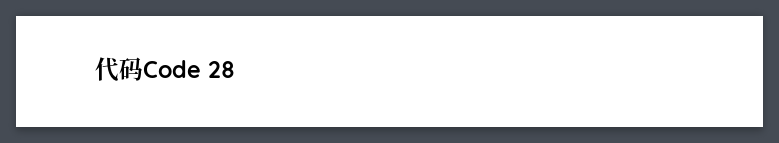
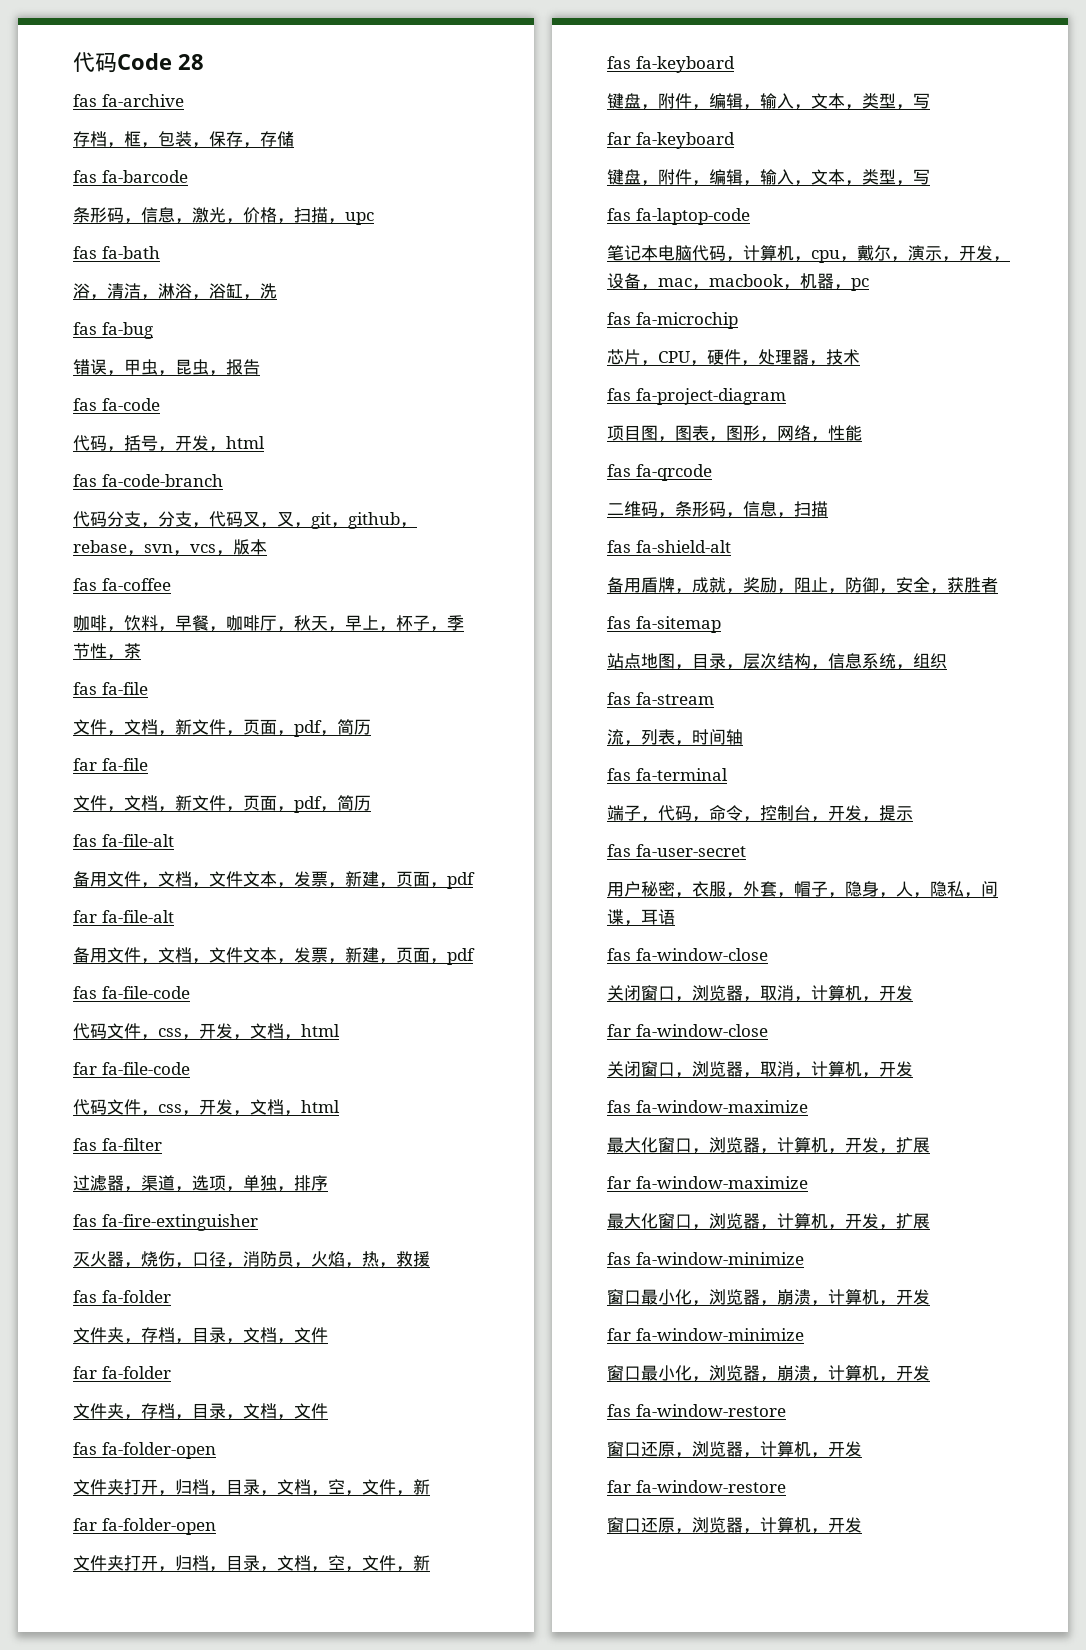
+ fas fa-archive
+ 存档，框，包装，保存，存储
+ fas fa-barcode
+ 条形码，信息，激光，价格，扫描，upc
+ fas fa-bath
+ 浴，清洁，淋浴，浴缸，洗
+ fas fa-bug
+ 错误，甲虫，昆虫，报告
+ fas fa-code
+ 代码，括号，开发，html
+ fas fa-code-branch
+ 代码分支，分支，代码叉，叉，git，github，rebase，svn，vcs，版本
+ fas fa-coffee
+ 咖啡，饮料，早餐，咖啡厅，秋天，早上，杯子，季节性，茶
+ fas fa-file
+ 文件，文档，新文件，页面，pdf，简历
+ far fa-file
+ 文件，文档，新文件，页面，pdf，简历
+ fas fa-file-alt
+ 备用文件，文档，文件文本，发票，新建，页面，pdf
+ far fa-file-alt
+ 备用文件，文档，文件文本，发票，新建，页面，pdf
+ fas fa-file-code
+ 代码文件，css，开发，文档，html
+ far fa-file-code
+ 代码文件，css，开发，文档，html
+ fas fa-filter
+ 过滤器，渠道，选项，单独，排序
+ fas fa-fire-extinguisher
+ 灭火器，烧伤，口径，消防员，火焰，热，救援
+ fas fa-folder
+ 文件夹，存档，目录，文档，文件
+ far fa-folder
+ 文件夹，存档，目录，文档，文件
+ fas fa-folder-open
+ 文件夹打开，归档，目录，文档，空，文件，新
+ far fa-folder-open
+ 文件夹打开，归档，目录，文档，空，文件，新
+ fas fa-keyboard
+ 键盘，附件，编辑，输入，文本，类型，写
+ far fa-keyboard
+ 键盘，附件，编辑，输入，文本，类型，写
+ fas fa-laptop-code
+ 笔记本电脑代码，计算机，cpu，戴尔，演示，开发，设备，mac，macbook，机器，pc
+ fas fa-microchip
+ 芯片，CPU，硬件，处理器，技术
+ fas fa-project-diagram
+ 项目图，图表，图形，网络，性能
+ fas fa-qrcode
+ 二维码，条形码，信息，扫描
+ fas fa-shield-alt
+ 备用盾牌，成就，奖励，阻止，防御，安全，获胜者
+ fas fa-sitemap
+ 站点地图，目录，层次结构，信息系统，组织
+ fas fa-stream
+ 流，列表，时间轴
+ fas fa-terminal
+ 端子，代码，命令，控制台，开发，提示
+ fas fa-user-secret
+ 用户秘密，衣服，外套，帽子，隐身，人，隐私，间谍，耳语
+ fas fa-window-close
+ 关闭窗口，浏览器，取消，计算机，开发
+ far fa-window-close
+ 关闭窗口，浏览器，取消，计算机，开发
+ fas fa-window-maximize
+ 最大化窗口，浏览器，计算机，开发，扩展
+ far fa-window-maximize
+ 最大化窗口，浏览器，计算机，开发，扩展
+ fas fa-window-minimize
+ 窗口最小化，浏览器，崩溃，计算机，开发
+ far fa-window-minimize
+ 窗口最小化，浏览器，崩溃，计算机，开发
+ fas fa-window-restore
+ 窗口还原，浏览器，计算机，开发
+ far fa-window-restore
+ 窗口还原，浏览器，计算机，开发

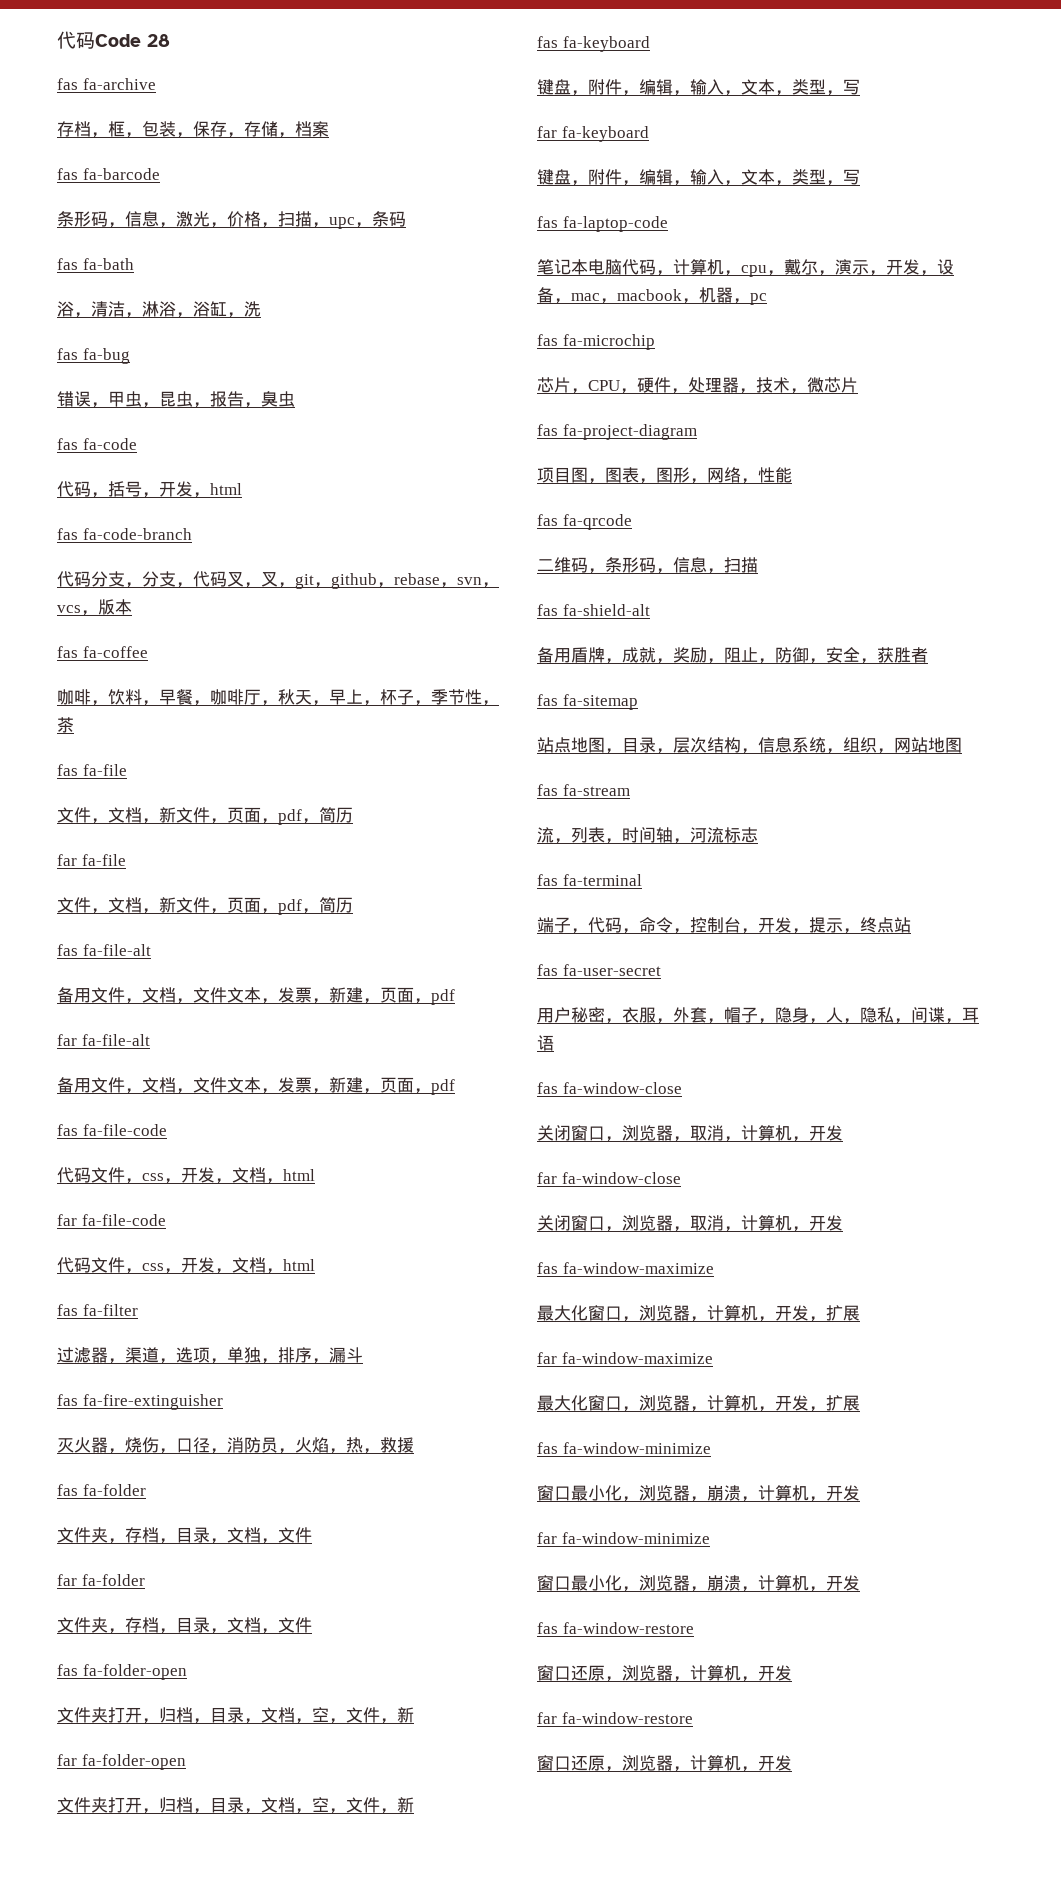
- 存档，框，包装，保存，存储
+ 存档，框，包装，保存，存储，档案
- 条形码，信息，激光，价格，扫描，upc
+ 条形码，信息，激光，价格，扫描，upc，条码
- 错误，甲虫，昆虫，报告
+ 错误，甲虫，昆虫，报告，臭虫
- 过滤器，渠道，选项，单独，排序
+ 过滤器，渠道，选项，单独，排序，漏斗
- 芯片，CPU，硬件，处理器，技术
+ 芯片，CPU，硬件，处理器，技术，微芯片
- 站点地图，目录，层次结构，信息系统，组织
+ 站点地图，目录，层次结构，信息系统，组织，网站地图
- 流，列表，时间轴
+ 流，列表，时间轴，河流标志
- 端子，代码，命令，控制台，开发，提示
+ 端子，代码，命令，控制台，开发，提示，终点站

